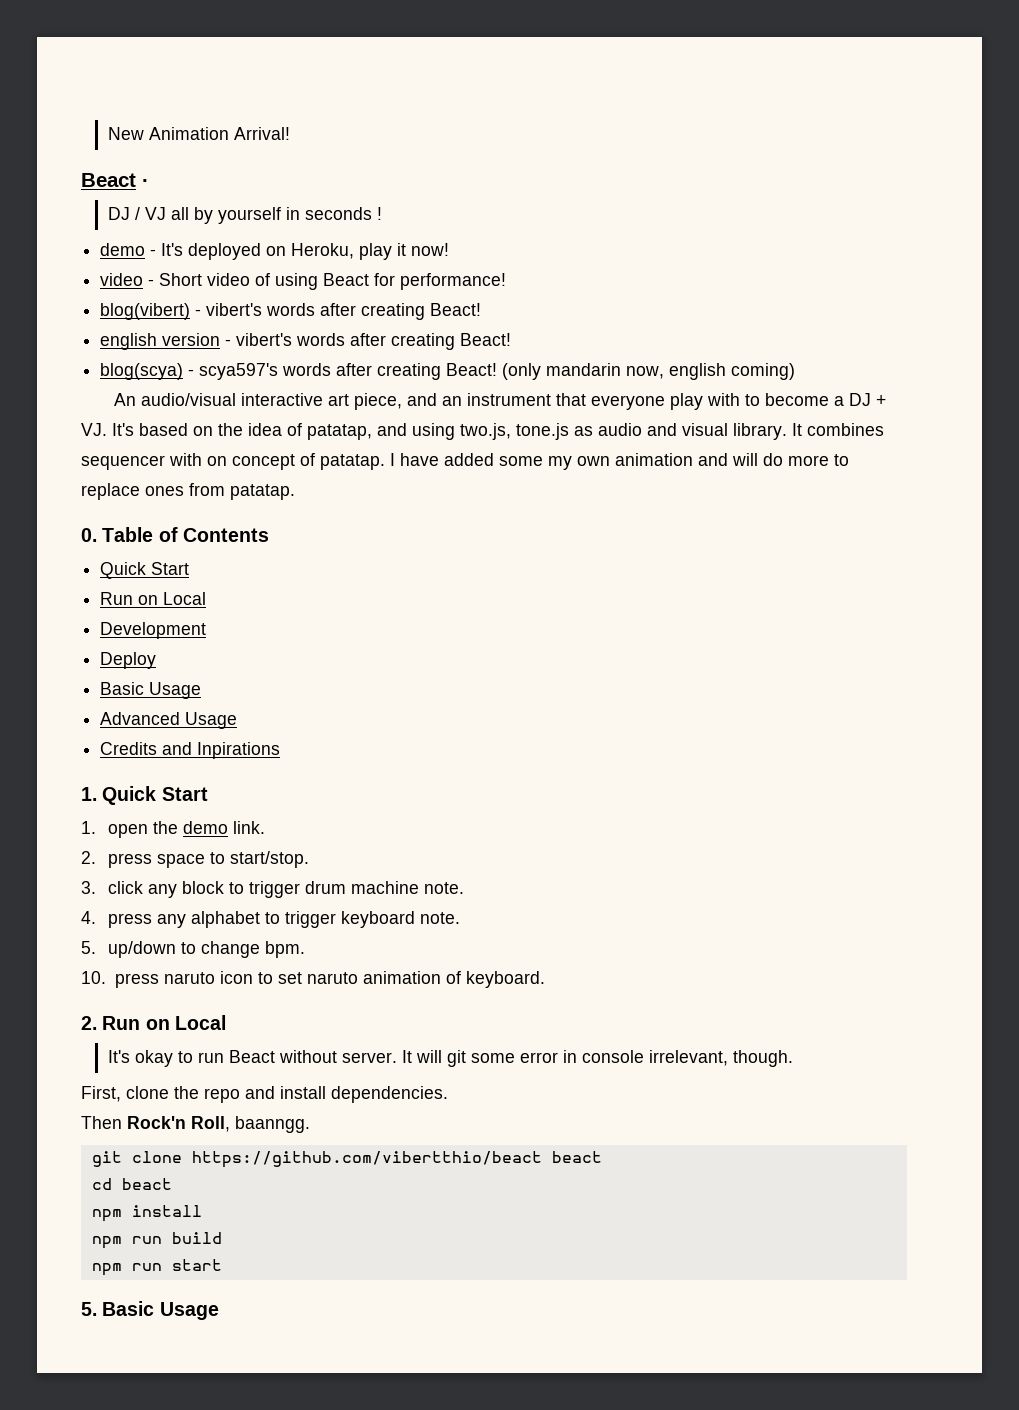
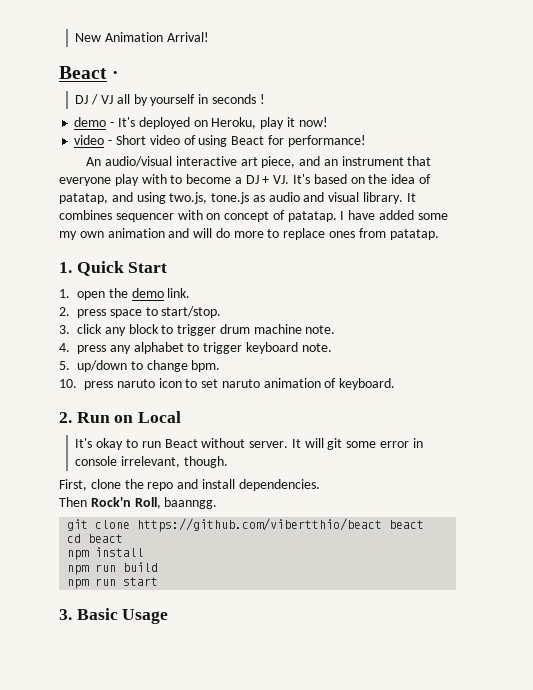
- blog(vibert) - vibert's words after creating Beact!
- english version - vibert's words after creating Beact!
- blog(scya) - scya597's words after creating Beact! (only mandarin now, english coming)
- 0. Table of Contents
- Quick Start
- Run on Local
- Development
- Deploy
- Basic Usage
- Advanced Usage
- Credits and Inpirations
- 5. Basic Usage
+ 3. Basic Usage

